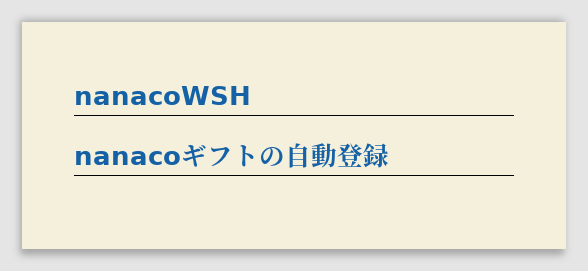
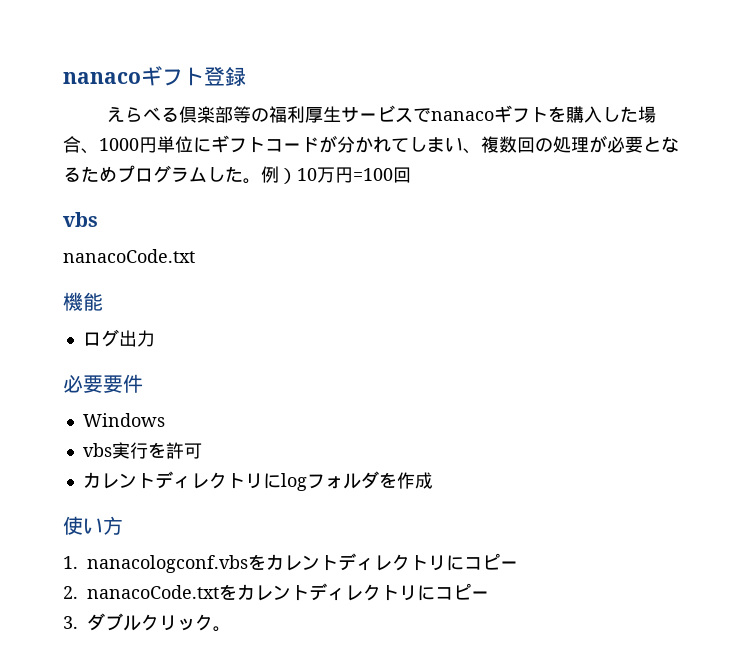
- nanacoWSH
- nanacoギフトの自動登録
+ nanacoギフト登録
+ えらべる倶楽部等の福利厚生サービスでnanacoギフトを購入した場合、1000円単位にギフトコードが分かれてしまい、複数回の処理が必要となるためプログラムした。例）10万円=100回
+ vbs
+ nanacoCode.txt
+ 機能
+ ログ出力
+ 必要要件
+ Windows
+ vbs実行を許可
+ カレントディレクトリにlogフォルダを作成
+ 使い方
+ 1. nanacologconf.vbsをカレントディレクトリにコピー
+ 2. nanacoCode.txtをカレントディレクトリにコピー
+ 3.ダブルクリック。

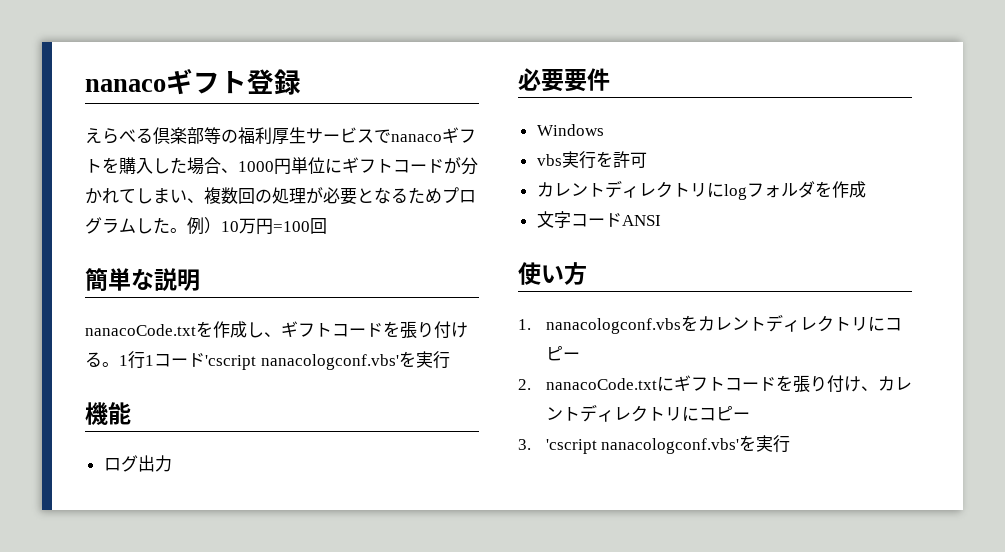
  例）10万円=100回
- vbs
- nanacoCode.txt
+ 簡単な説明
+ nanacoCode.txtを作成し、ギフトコードを張り付ける。1行1コード'cscript nanacologconf.vbs'を実行
+ 文字コードANSI
- 2. nanacoCode.txtをカレントディレクトリにコピー
+ 2. nanacoCode.txtにギフトコードを張り付け、カレントディレクトリにコピー
- 3.ダブルクリック。
+ 3. 'cscript nanacologconf.vbs'を実行

